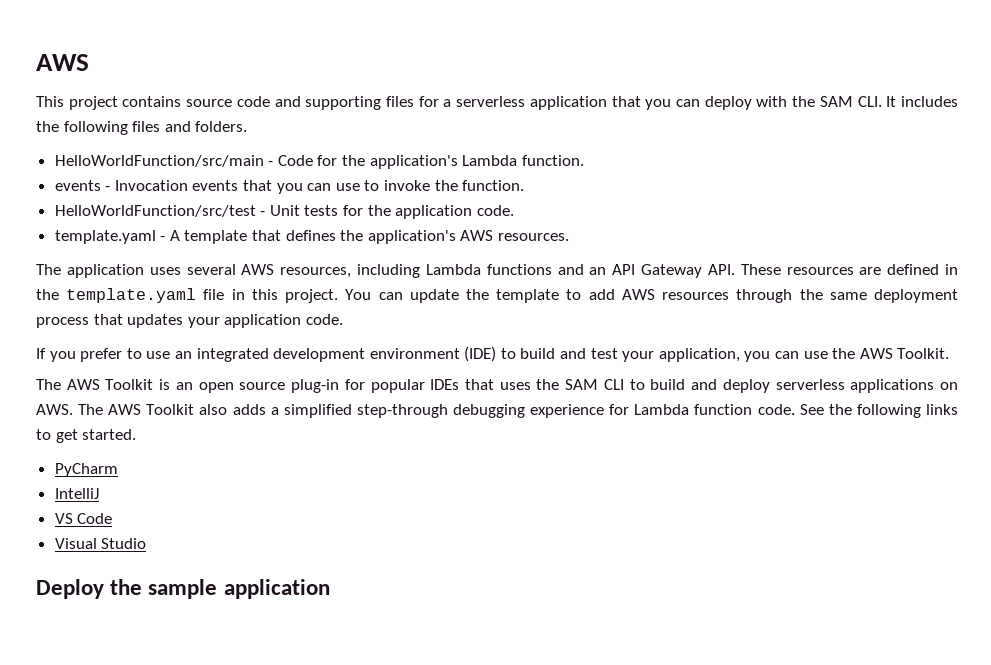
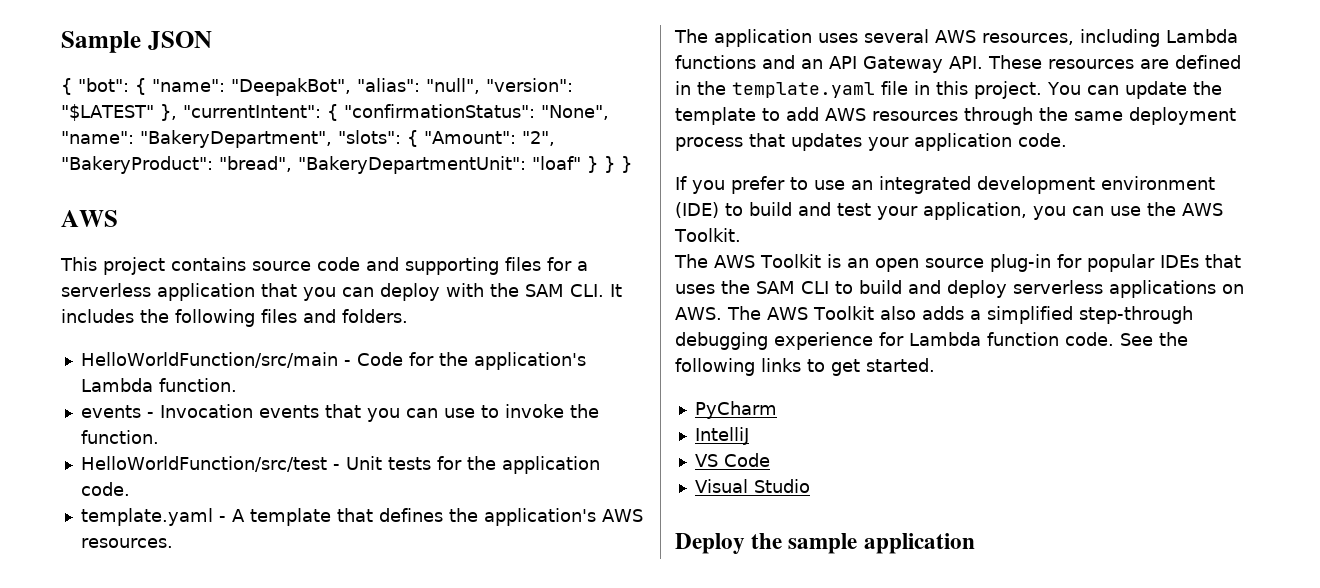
+ Sample JSON
+ { "bot": { "name": "DeepakBot", "alias": "null", "version": "$LATEST" }, "currentIntent": { "confirmationStatus": "None", "name": "BakeryDepartment", "slots": { "Amount": "2", "BakeryProduct": "bread", "BakeryDepartmentUnit": "loaf" } } }

